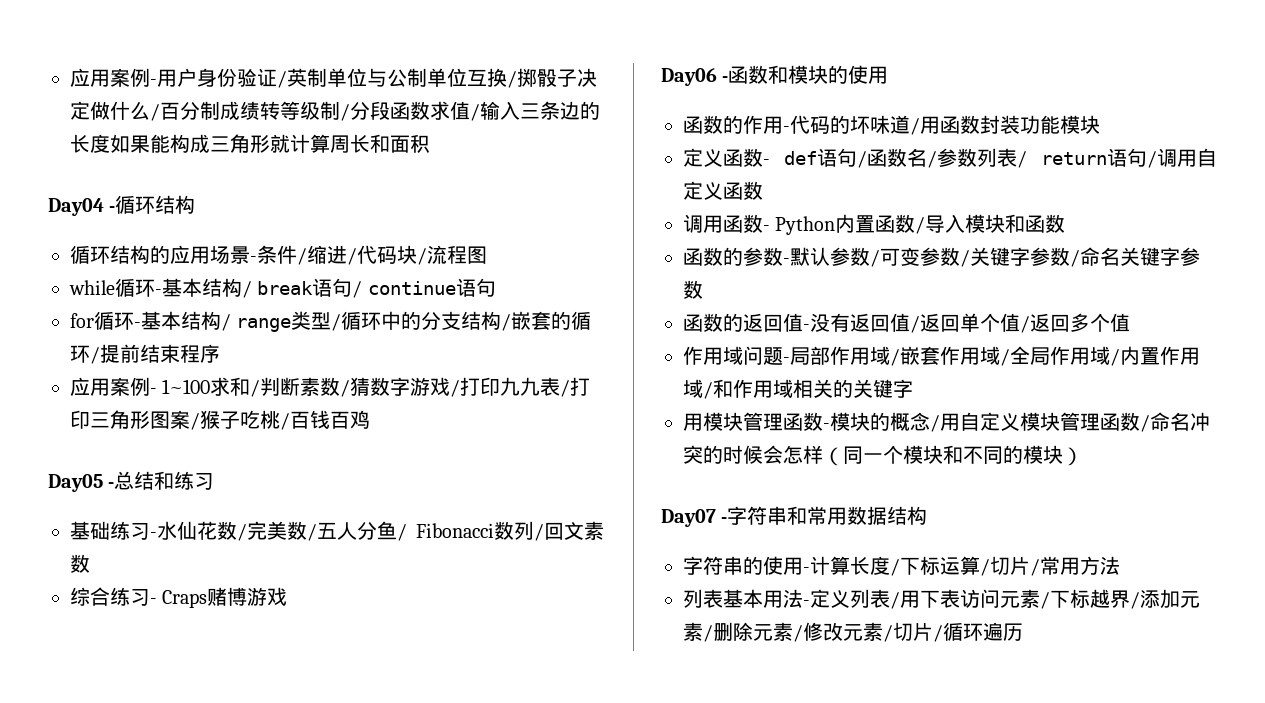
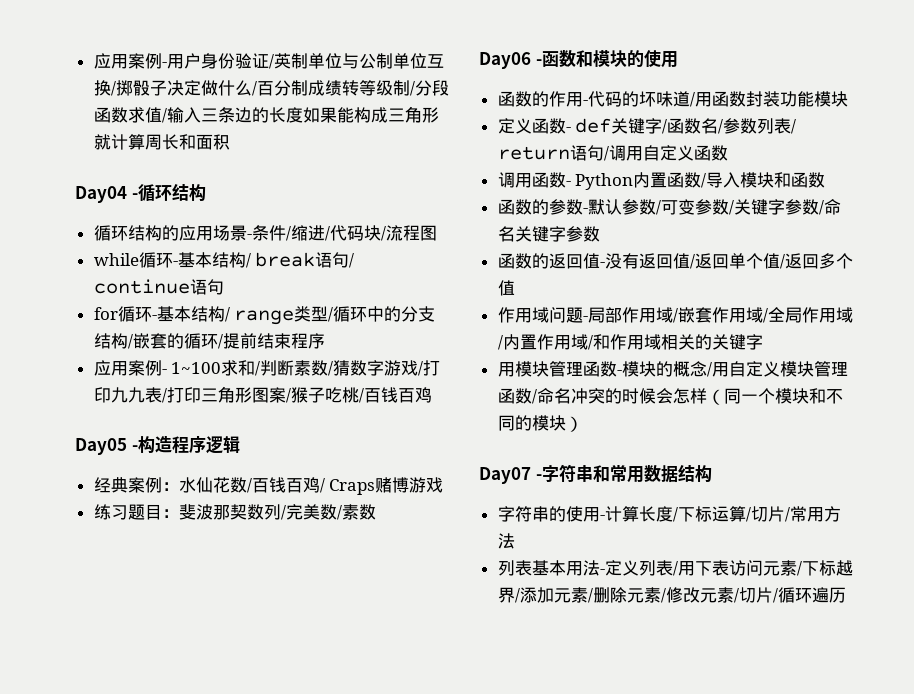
- Day05 -总结和练习
- 基础练习-水仙花数/完美数/五人分鱼/ Fibonacci数列/回文素数
- 综合练习- Craps赌博游戏
+ Day05 -构造程序逻辑
+ 经典案例：水仙花数/百钱百鸡/ Craps赌博游戏
+ 练习题目：斐波那契数列/完美数/素数
- 定义函数- def语句/函数名/参数列表/ return语句/调用自定义函数
+ 定义函数- def关键字/函数名/参数列表/ return语句/调用自定义函数

